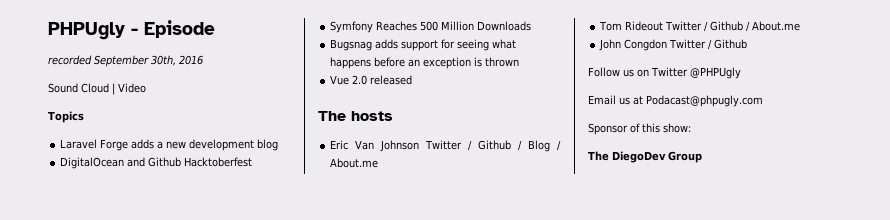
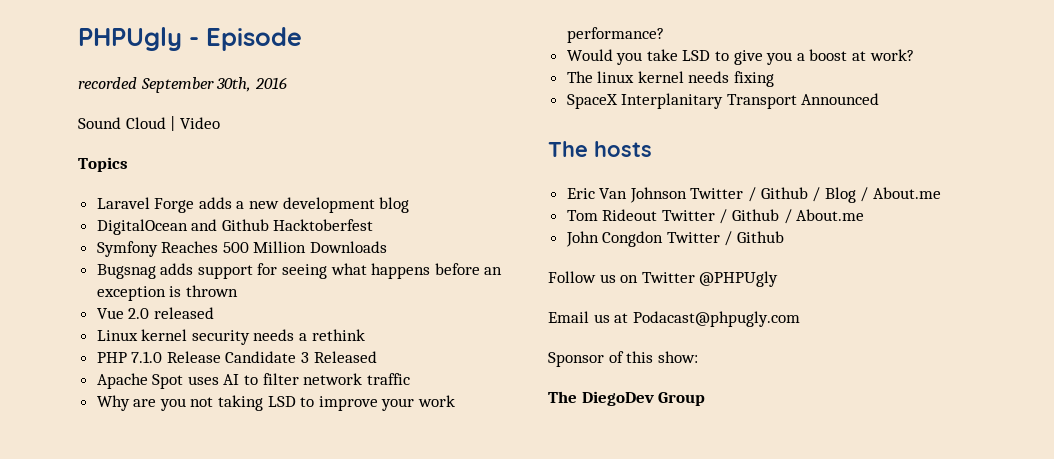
+ Linux kernel security needs a rethink
+ PHP 7.1.0 Release Candidate 3 Released
+ Apache Spot uses AI to filter network traffic
+ Why are you not taking LSD to improve your work performance?
+ Would you take LSD to give you a boost at work?
+ The linux kernel needs fixing
+ SpaceX Interplanitary Transport Announced

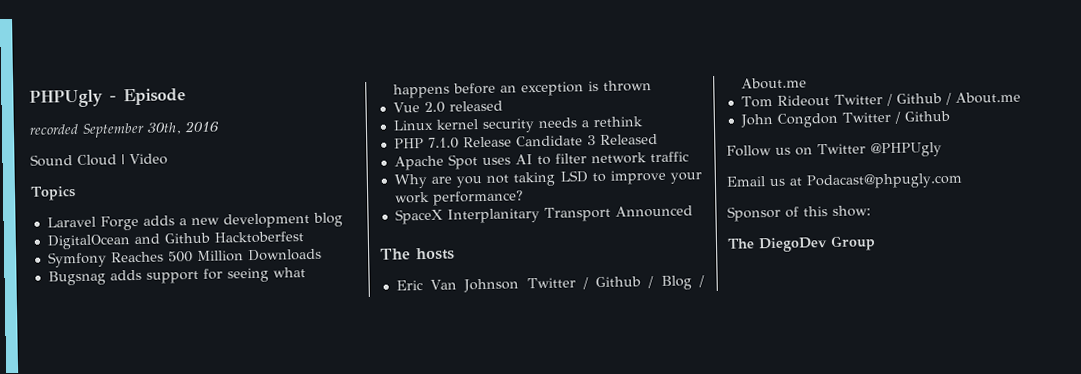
- Would you take LSD to give you a boost at work?
- The linux kernel needs fixing

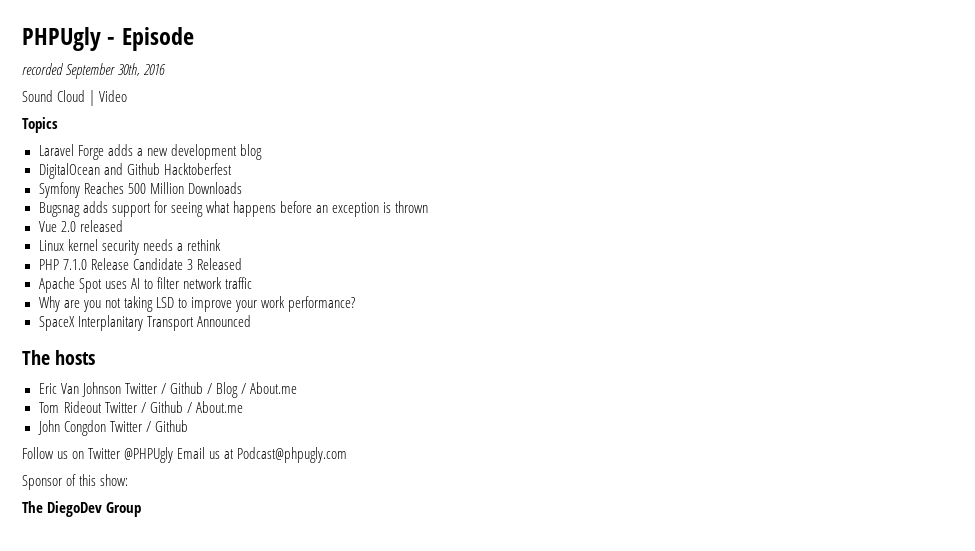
- Follow us on Twitter @PHPUgly
- Email us at Podacast@phpugly.com
+ Follow us on Twitter @PHPUgly Email us at Podcast@phpugly.com

